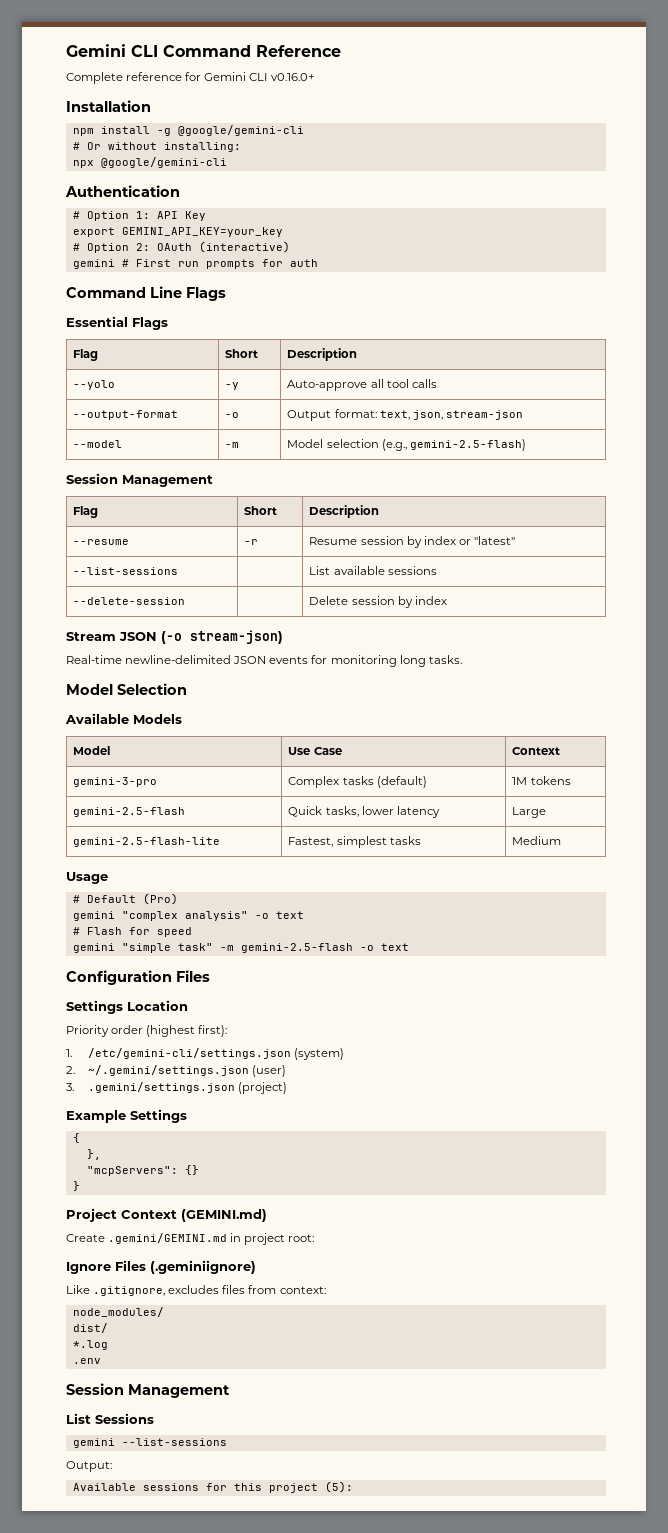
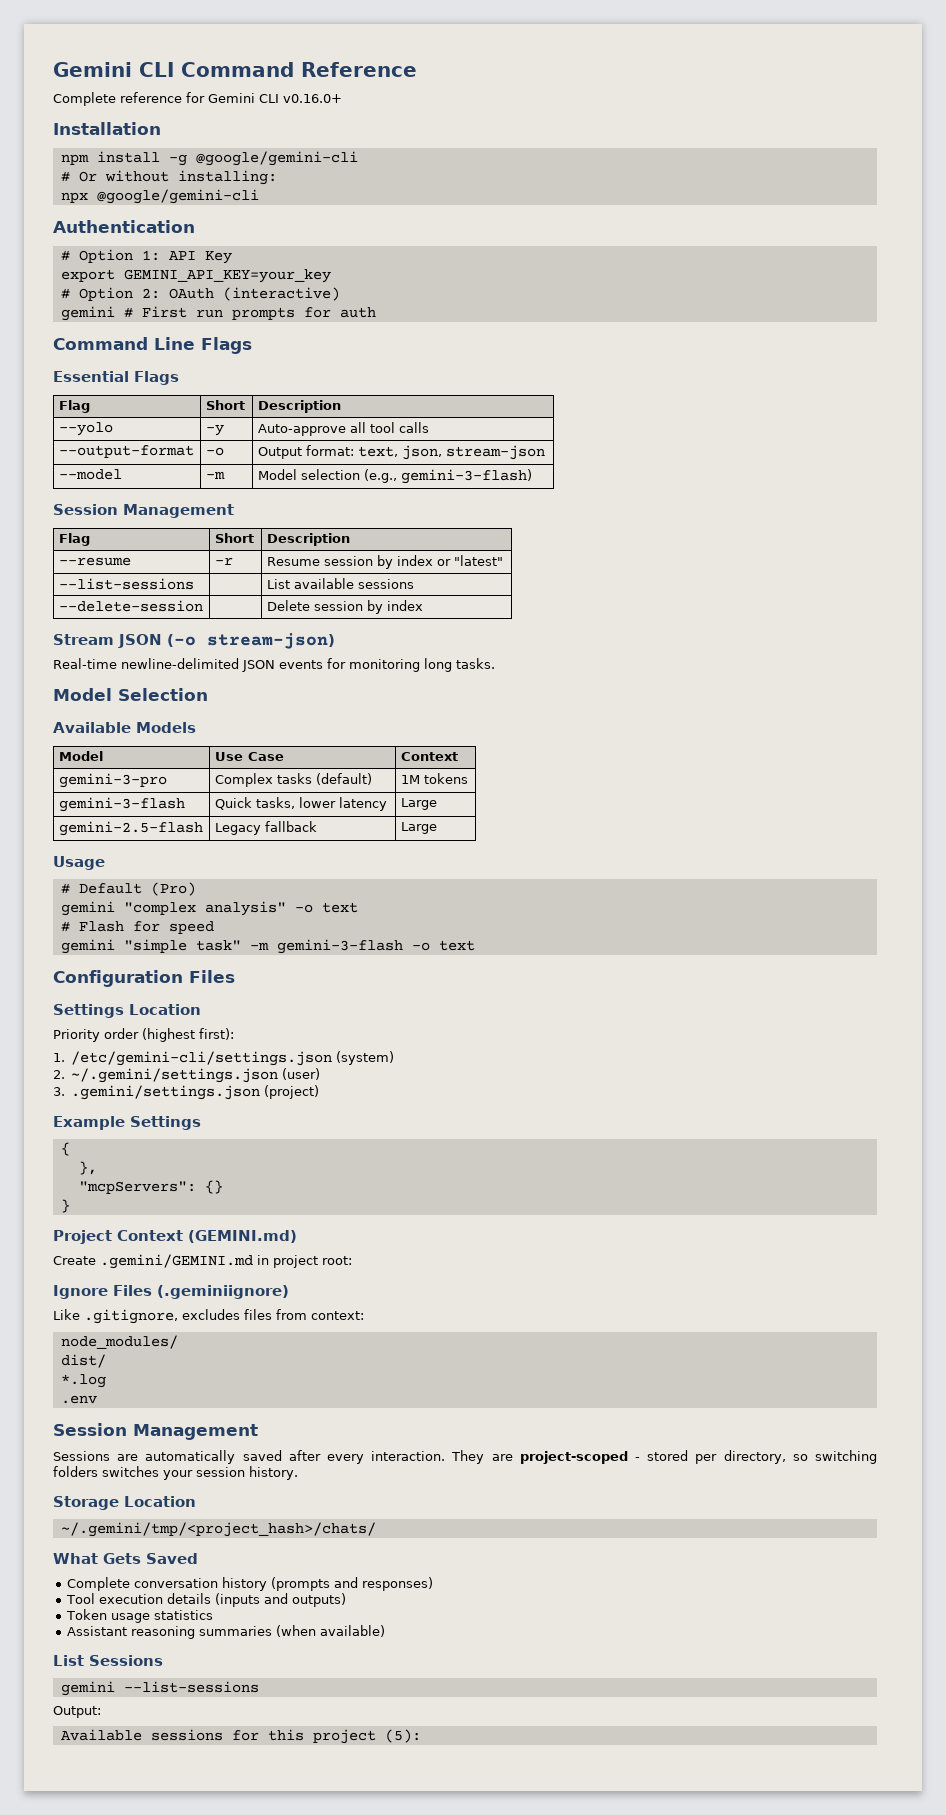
- --model | -m | Model selection (e.g., gemini-2.5-flash)
+ --model | -m | Model selection (e.g., gemini-3-flash)
- gemini-2.5-flash | Quick tasks, lower latency | Large
+ gemini-3-flash | Quick tasks, lower latency | Large
- gemini-2.5-flash-lite | Fastest, simplest tasks | Medium
+ gemini-2.5-flash | Legacy fallback | Large
- gemini "simple task" -m gemini-2.5-flash -o text
+ gemini "simple task" -m gemini-3-flash -o text
+ Sessions are automatically saved after every interaction. They are project-scoped - stored per directory, so switching folders switches your session history.
+ Storage Location
+ ~/.gemini/tmp/<project_hash>/chats/
+ What Gets Saved
+ Complete conversation history (prompts and responses)
+ Tool execution details (inputs and outputs)
+ Token usage statistics
+ Assistant reasoning summaries (when available)

